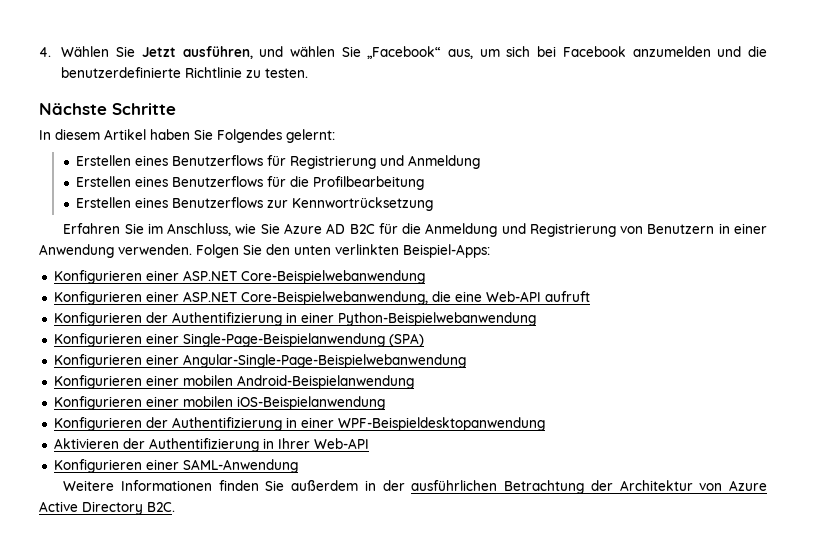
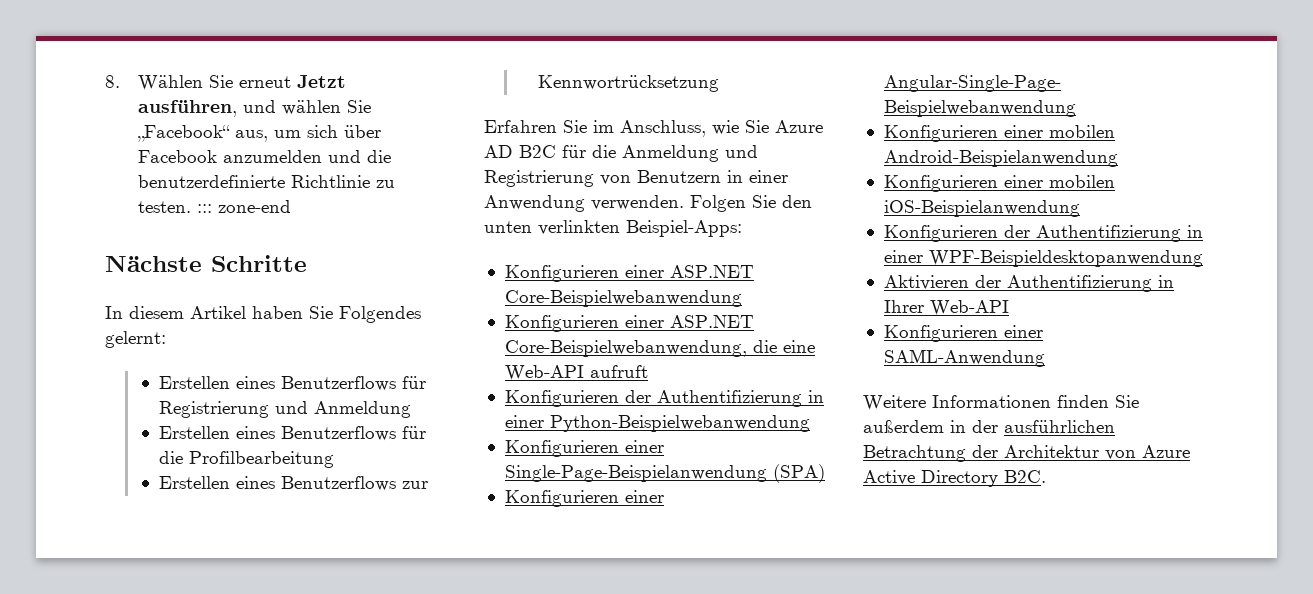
- 4. Wählen Sie Jetzt ausführen, und wählen Sie „Facebook“ aus, um sich bei Facebook anzumelden und die benutzerdefinierte Richtlinie zu testen.
+ 8. Wählen Sie erneut Jetzt ausführen, und wählen Sie „Facebook“ aus, um sich über Facebook anzumelden und die benutzerdefinierte Richtlinie zu testen. ::: zone-end

